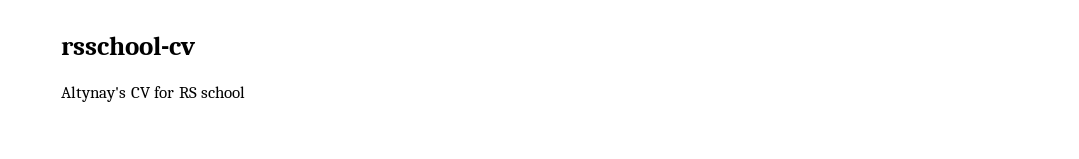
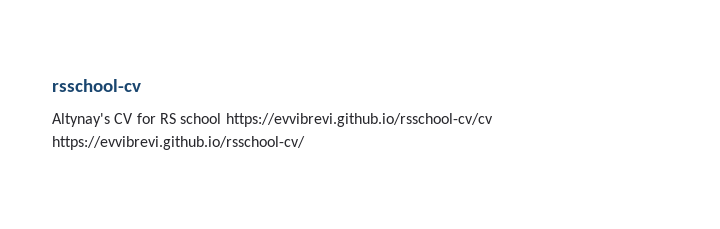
- Altynay's CV for RS school
+ Altynay's CV for RS school https://evvibrevi.github.io/rsschool-cv/cv https://evvibrevi.github.io/rsschool-cv/

